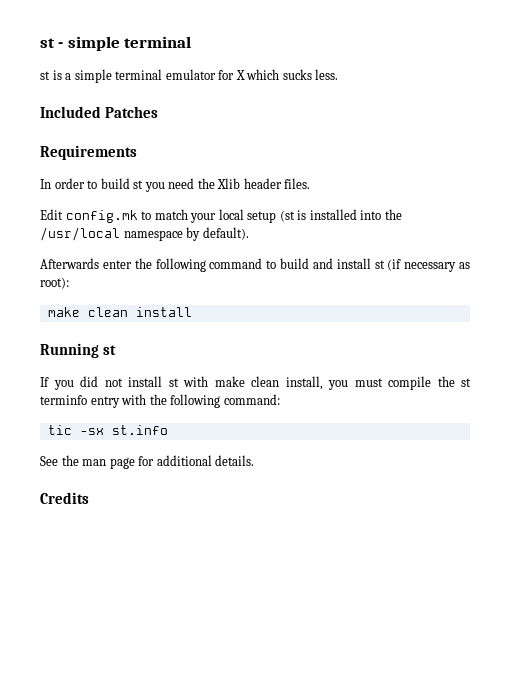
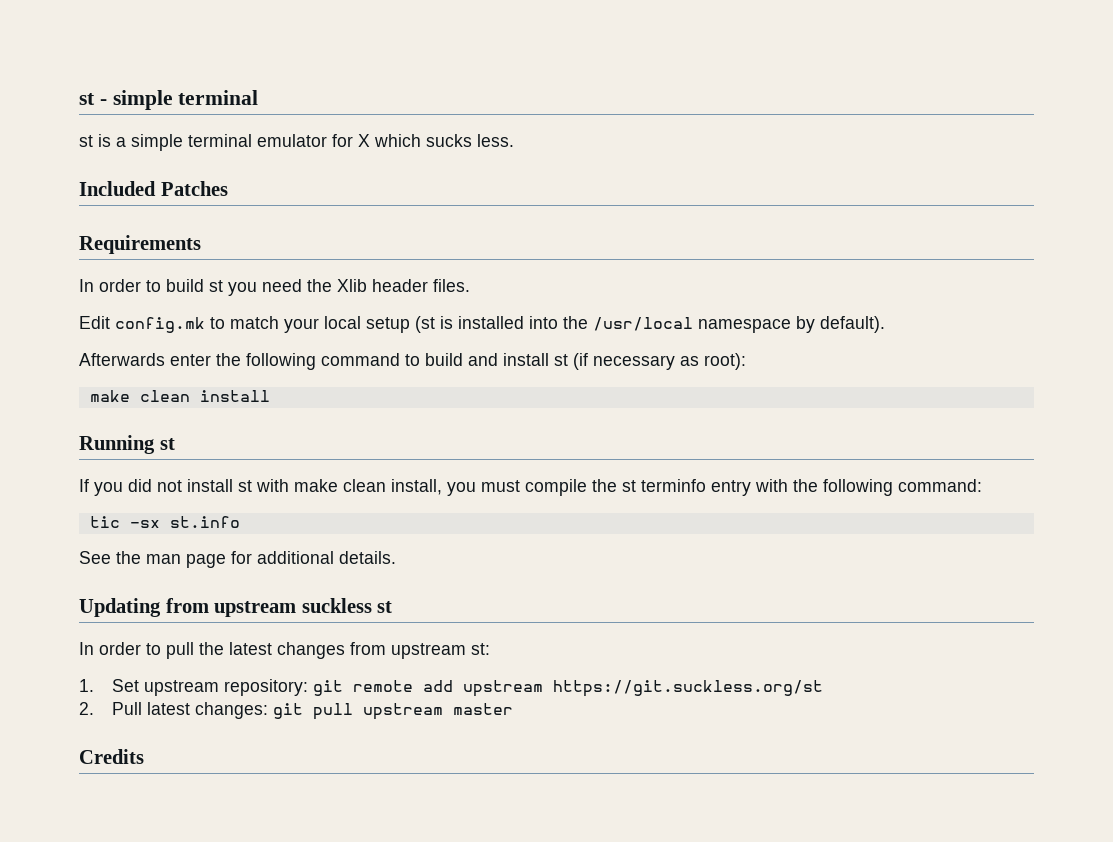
+ Updating from upstream suckless st
+ In order to pull the latest changes from upstream st:
+ 1. Set upstream repository: git remote add upstream https://git.suckless.org/st
+ 2. Pull latest changes: git pull upstream master

